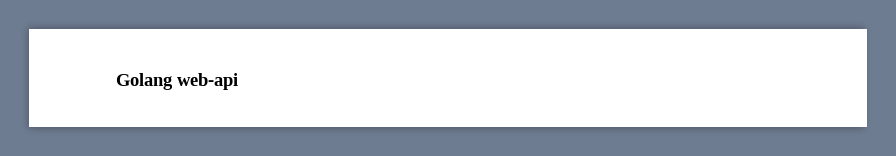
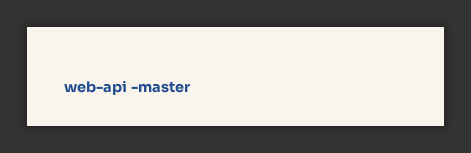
- Golang web-api
+ web-api -master

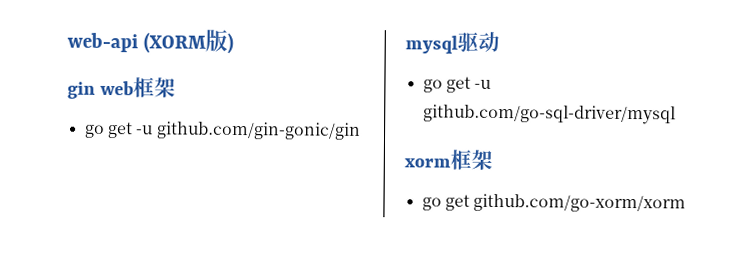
- web-api -master
+ web-api (XORM版)
+ gin web框架
+ go get -u github.com/gin-gonic/gin
+ mysql驱动
+ go get -u github.com/go-sql-driver/mysql
+ xorm框架
+ go get github.com/go-xorm/xorm

